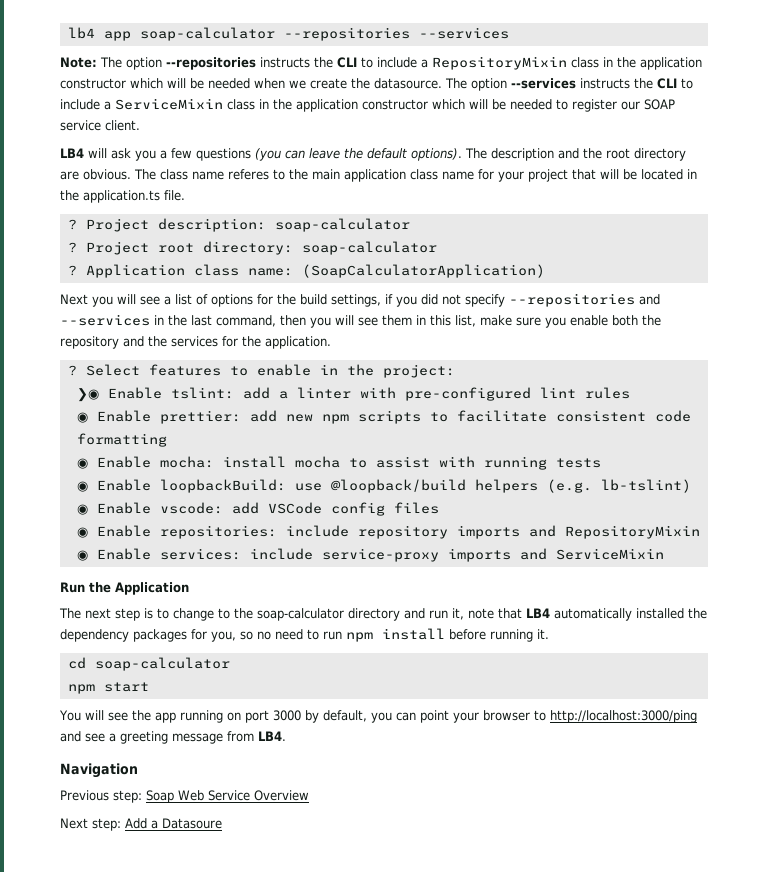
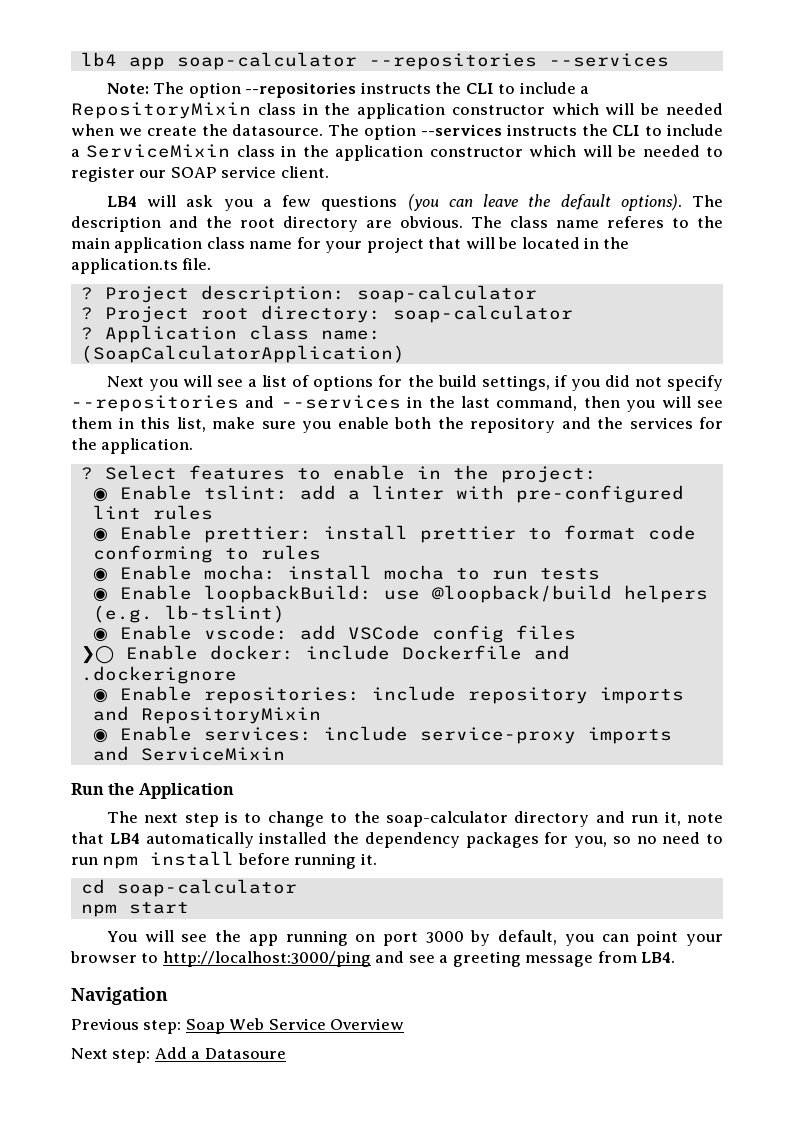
- ❯◉ Enable tslint: add a linter with pre-configured lint rules
+ ◉ Enable tslint: add a linter with pre-configured lint rules
- ◉ Enable prettier: add new npm scripts to facilitate consistent code formatting
+ ◉ Enable prettier: install prettier to format code conforming to rules
- ◉ Enable mocha: install mocha to assist with running tests
+ ◉ Enable mocha: install mocha to run tests
+ ❯◯ Enable docker: include Dockerfile and .dockerignore

